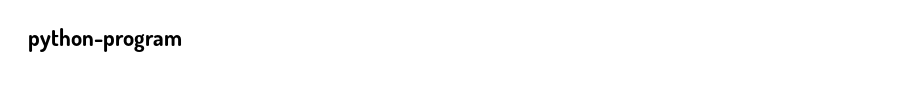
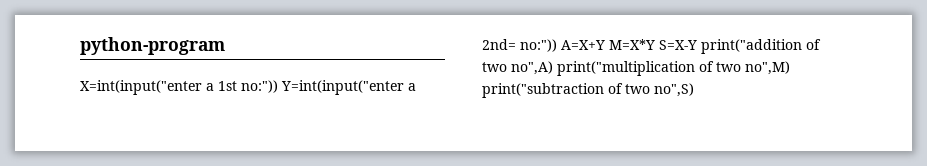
+ X=int(input("enter a 1st no:")) Y=int(input("enter a 2nd= no:")) A=X+Y M=X*Y S=X-Y print("addition of two no",A) print("multiplication of two no",M) print("subtraction of two no",S)

